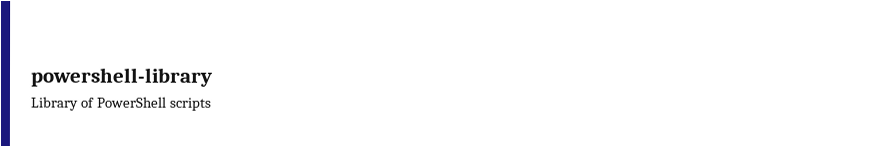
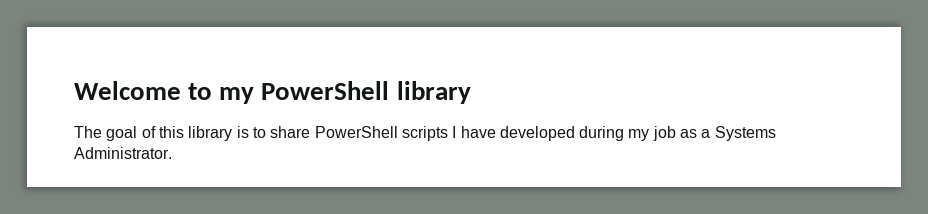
- powershell-library
- Library of PowerShell scripts
+ Welcome to my PowerShell library
+ The goal of this library is to share PowerShell scripts I have developed during my job as a Systems Administrator.

